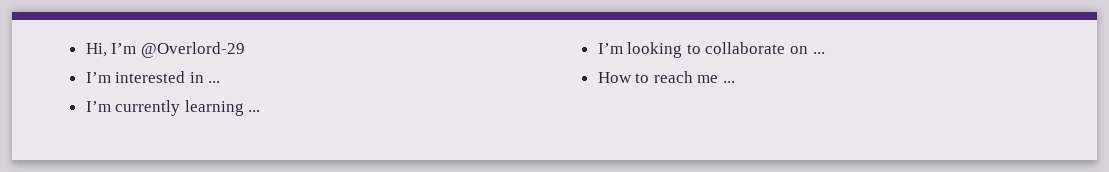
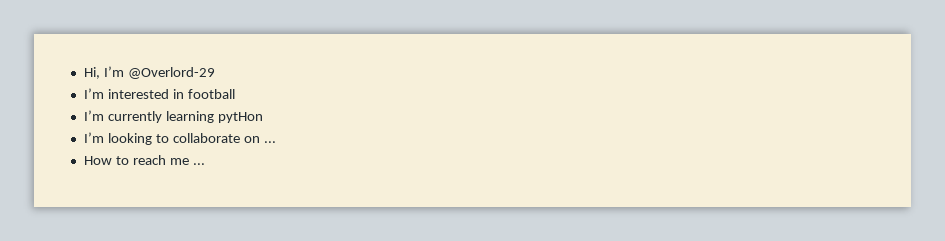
- I’m interested in ...
+ I’m interested in football
- I’m currently learning ...
+ I’m currently learning pytHon

